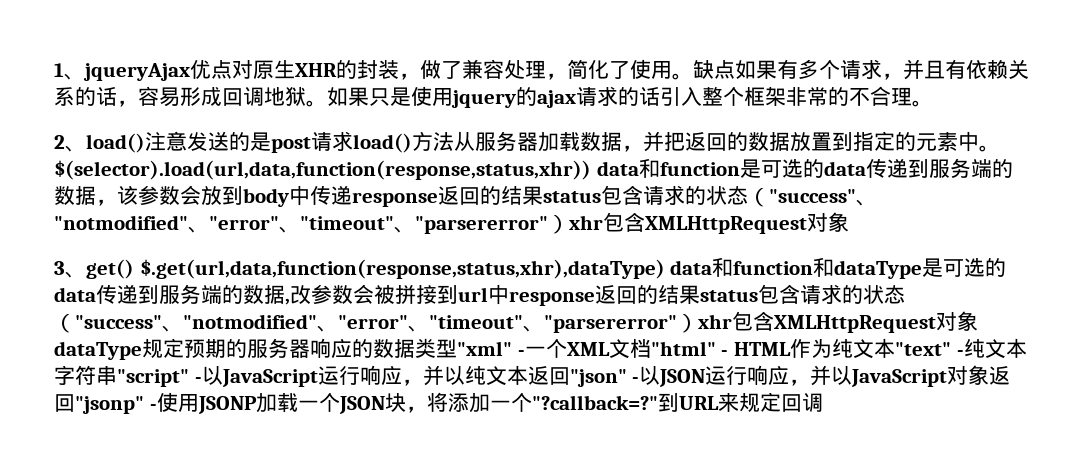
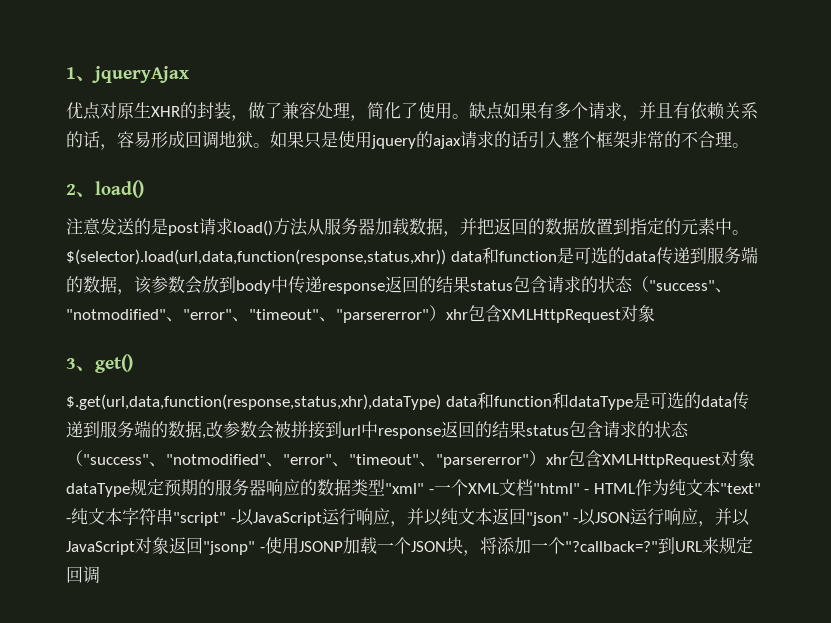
- 1、jqueryAjax优点对原生XHR的封装，做了兼容处理，简化了使用。
+ 1、jqueryAjax
+ 优点对原生XHR的封装，做了兼容处理，简化了使用。
- 2、load()注意发送的是post请求load()方法从服务器加载数据，并把返回的数据放置到指定的元素中。
+ 2、load()
+ 注意发送的是post请求load()方法从服务器加载数据，并把返回的数据放置到指定的元素中。
- 3、get() $.get(url,data,function(response,status,xhr),dataType) data和function和dataType是可选的data传递到服务端的数据,改参数会被拼接到url中response返回的结果status包含请求的状态（"success"、"notmodified"、"error"、"timeout"、"parsererror"）xhr包含XMLHttpRequest对象dataType规定预期的服务器响应的数据类型"xml" -一个XML文档"html" - HTML作为纯文本"text" -纯文本字符串"script" -以JavaScript运行响应，并以纯文本返回"json" -以JSON运行响应，并以JavaScript对象返回"jsonp" -使用JSONP加载一个JSON块，将添加一个"?callback=?"
+ 3、get()
+ $.get(url,data,function(response,status,xhr),dataType) data和function和dataType是可选的data传递到服务端的数据,改参数会被拼接到url中response返回的结果status包含请求的状态（"success"、"notmodified"、"error"、"timeout"、"parsererror"）xhr包含XMLHttpRequest对象dataType规定预期的服务器响应的数据类型"xml" -一个XML文档"html" - HTML作为纯文本"text" -纯文本字符串"script" -以JavaScript运行响应，并以纯文本返回"json" -以JSON运行响应，并以JavaScript对象返回"jsonp" -使用JSONP加载一个JSON块，将添加一个"?callback=?"

